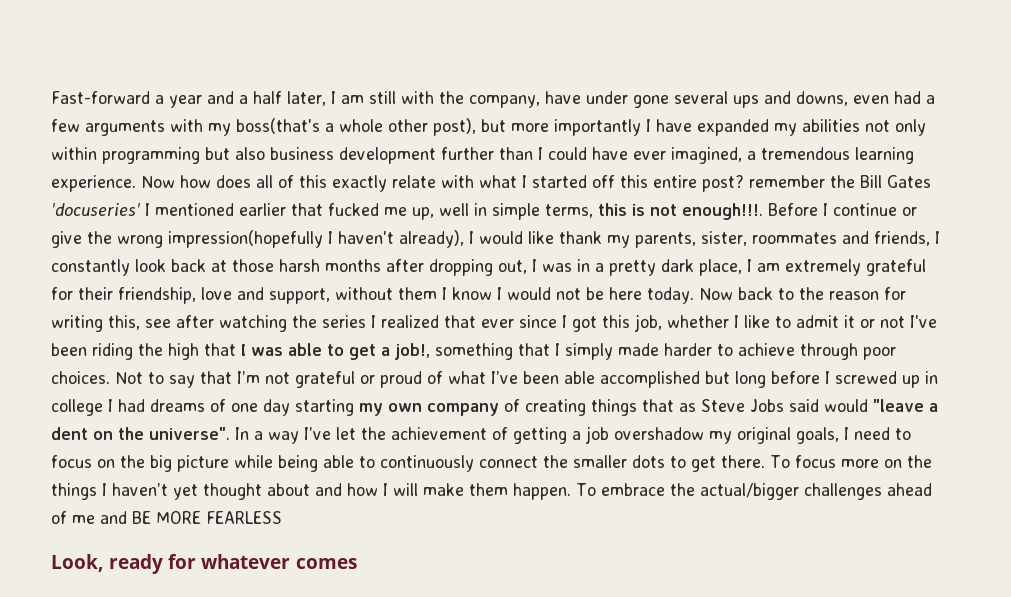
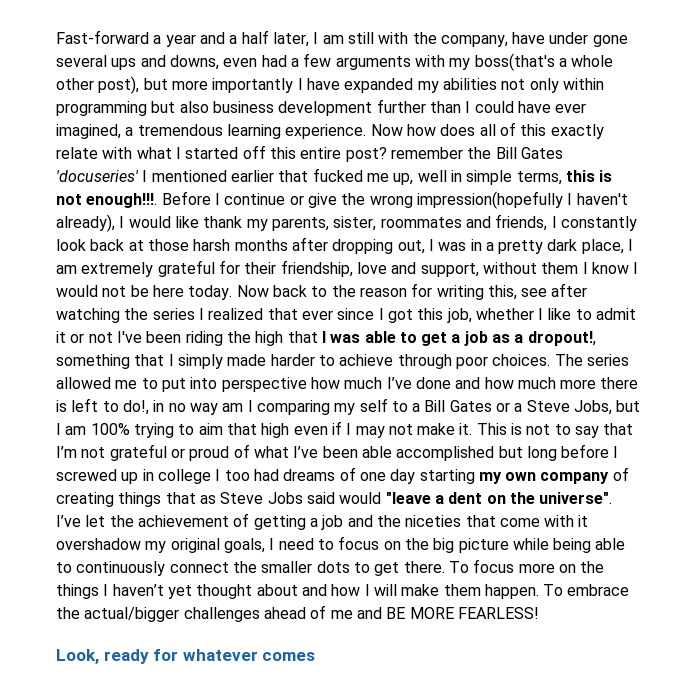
- Now back to the reason for writing this, see after watching the series I realized that ever since I got this job, whether I like to admit it or not I've been riding the high that I was able to get a job!, something that I simply made harder to achieve through poor choices.
+ Now back to the reason for writing this, see after watching the series I realized that ever since I got this job, whether I like to admit it or not I've been riding the high that I was able to get a job as a dropout!, something that I simply made harder to achieve through poor choices.
- Not to say that I’m not grateful or proud of what I’ve been able accomplished but long before I screwed up in college I had dreams of one day starting my own company of creating things that as Steve Jobs said would "leave a dent on the universe".
+ The series allowed me to put into perspective how much I’ve done and how much more there is left to do!, in no way am I comparing my self to a Bill Gates or a Steve Jobs, but I am 100% trying to aim that high even if I may not make it. This is not to say that I’m not grateful or proud of what I’ve been able accomplished but long before I screwed up in college I too had dreams of one day starting my own company of creating things that as Steve Jobs said would "leave a dent on the universe".
- In a way I’ve let the achievement of getting a job overshadow my original goals, I need to focus on the big picture while being able to continuously connect the smaller dots to get there.
+ I’ve let the achievement of getting a job and the niceties that come with it overshadow my original goals, I need to focus on the big picture while being able to continuously connect the smaller dots to get there.
- To embrace the actual/bigger challenges ahead of me and BE MORE FEARLESS
+ To embrace the actual/bigger challenges ahead of me and BE MORE FEARLESS!

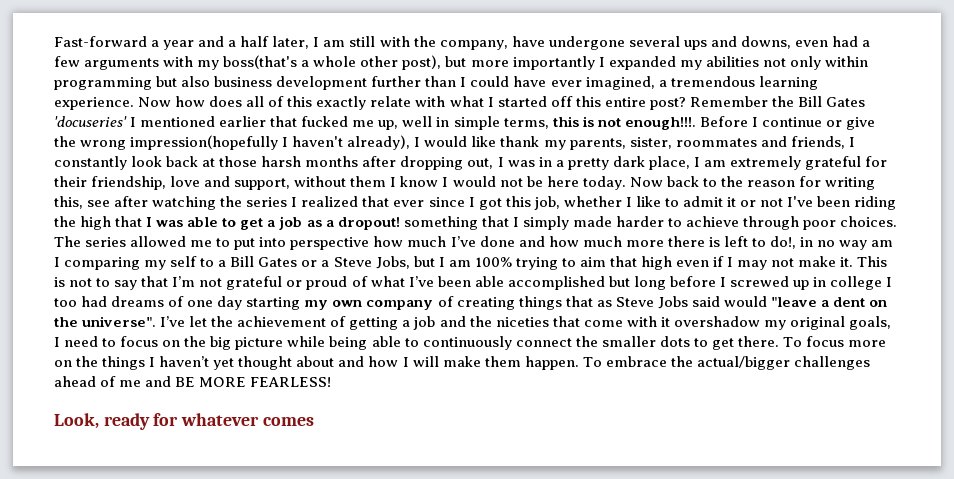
- Fast-forward a year and a half later, I am still with the company, have under gone several ups and downs, even had a few arguments with my boss(that's a whole other post), but more importantly I have expanded my abilities not only within programming but also business development further than I could have ever imagined, a tremendous learning experience.
+ Fast-forward a year and a half later, I am still with the company, have undergone several ups and downs, even had a few arguments with my boss(that's a whole other post), but more importantly I expanded my abilities not only within programming but also business development further than I could have ever imagined, a tremendous learning experience.
- Now how does all of this exactly relate with what I started off this entire post? remember the Bill Gates 'docuseries' I mentioned earlier that fucked me up, well in simple terms, this is not enough!!!.
+ Now how does all of this exactly relate with what I started off this entire post? Remember the Bill Gates 'docuseries' I mentioned earlier that fucked me up, well in simple terms, this is not enough!!!.
- Now back to the reason for writing this, see after watching the series I realized that ever since I got this job, whether I like to admit it or not I've been riding the high that I was able to get a job as a dropout!, something that I simply made harder to achieve through poor choices.
+ Now back to the reason for writing this, see after watching the series I realized that ever since I got this job, whether I like to admit it or not I've been riding the high that I was able to get a job as a dropout! something that I simply made harder to achieve through poor choices.

